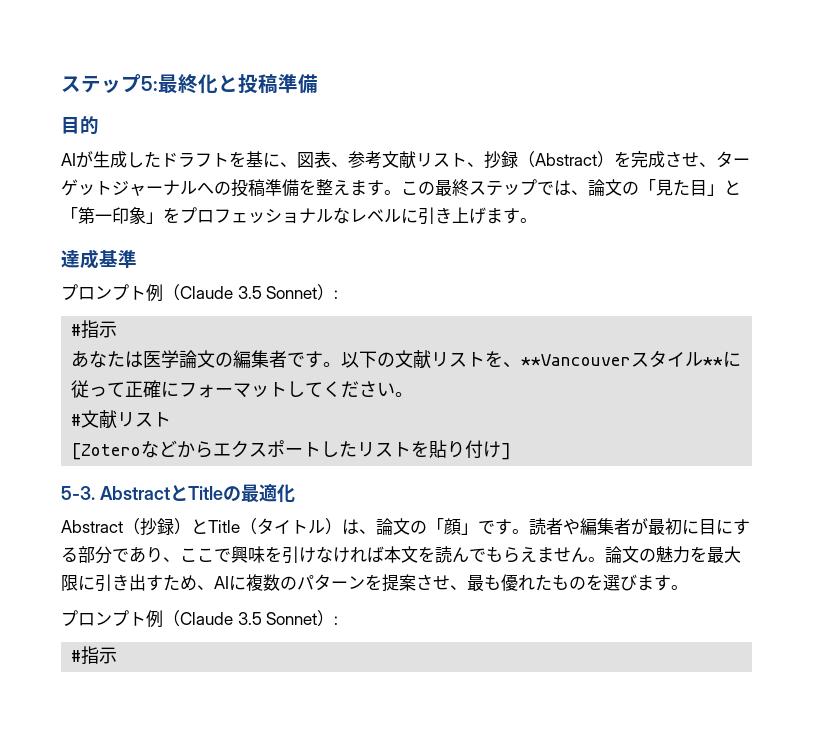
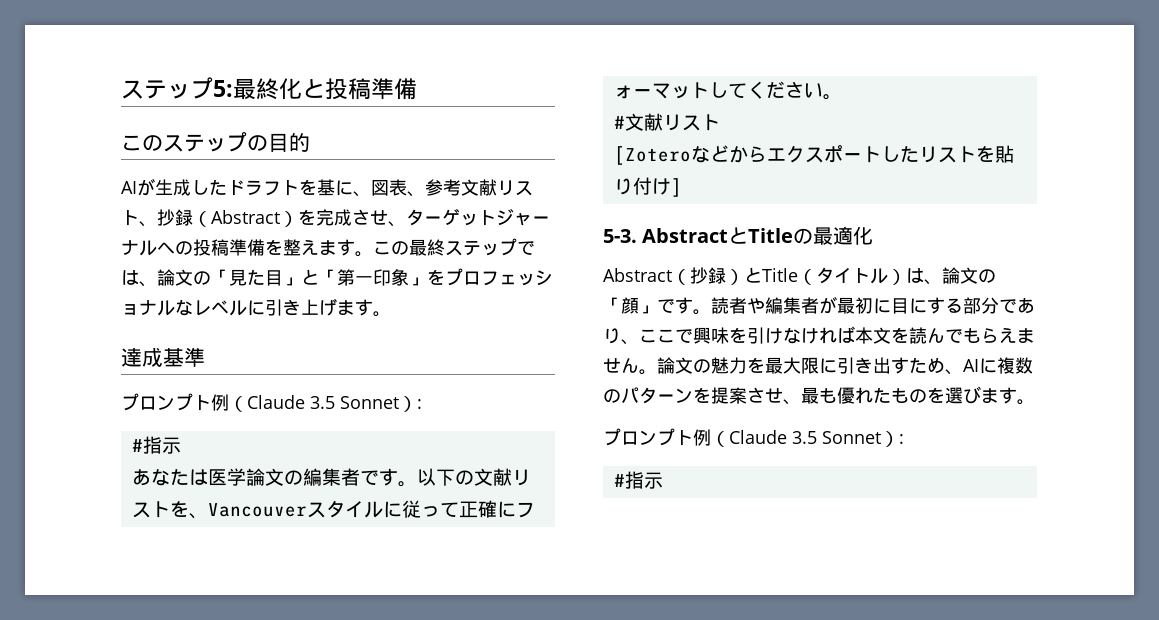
- 目的
+ このステップの目的
- 以下の文献リストを、**Vancouverスタイル**に従って正確にフォーマットしてください。
+ 以下の文献リストを、Vancouverスタイルに従って正確にフォーマットしてください。

